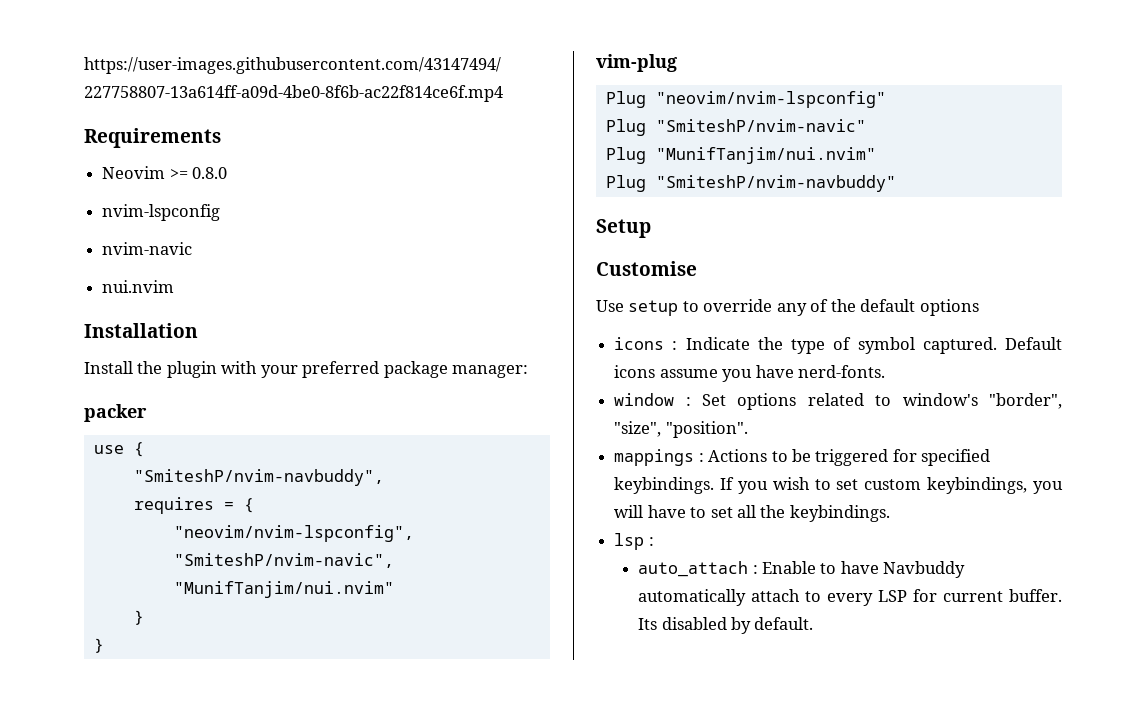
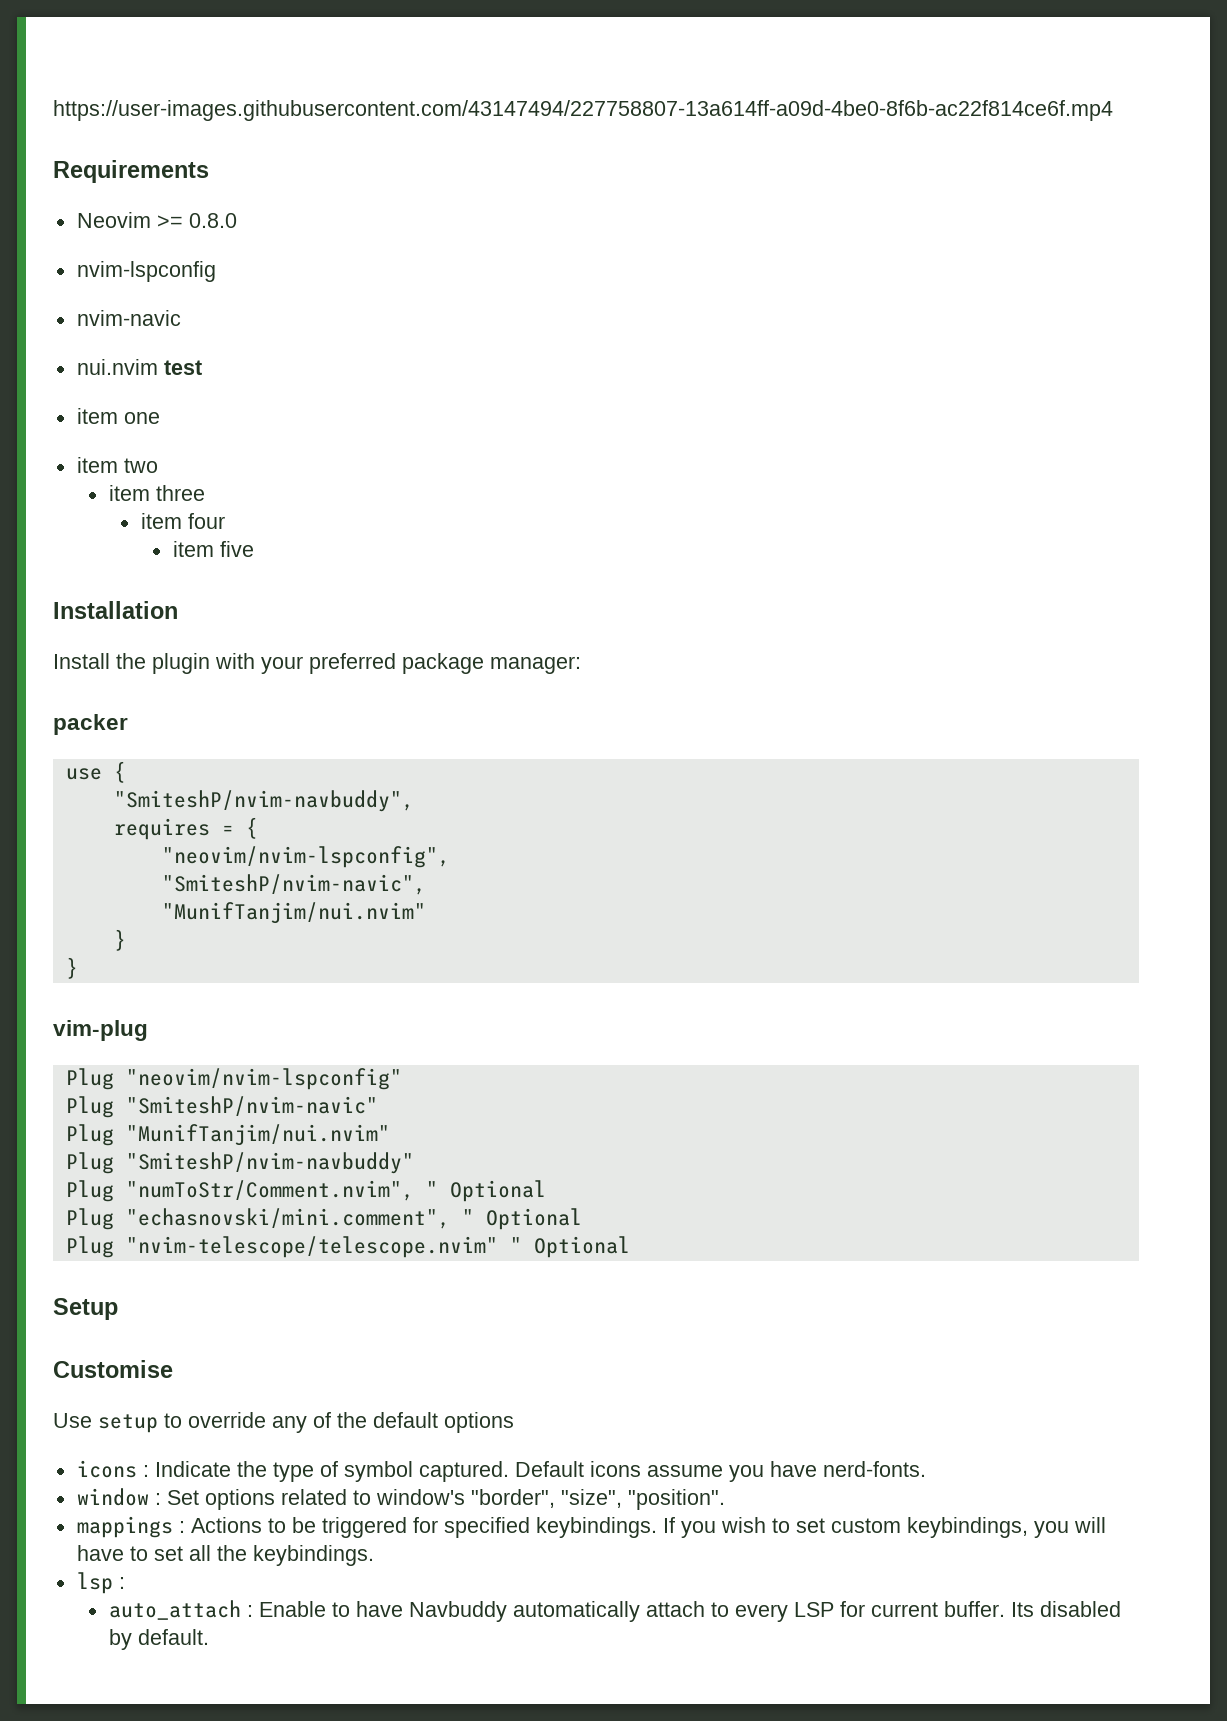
- nui.nvim
+ nui.nvim test
+ item one
+ item two
+ item three
+ item four
+ item five
+ Plug "numToStr/Comment.nvim", " Optional
+ Plug "echasnovski/mini.comment", " Optional
+ Plug "nvim-telescope/telescope.nvim" " Optional

